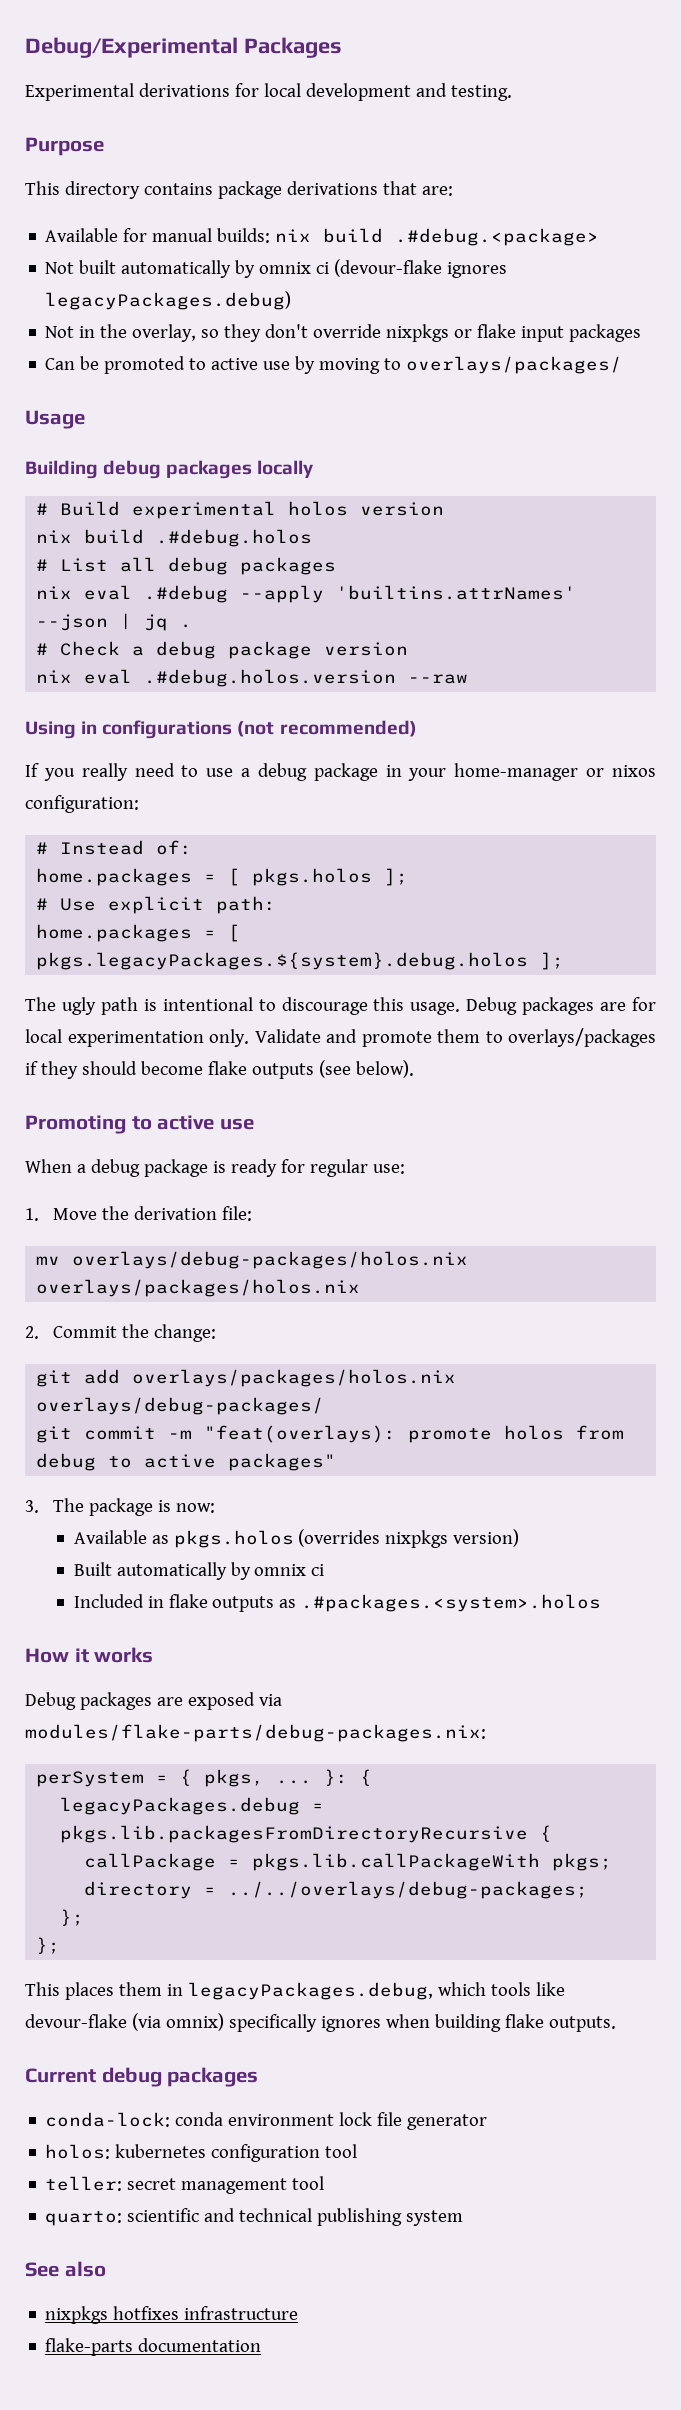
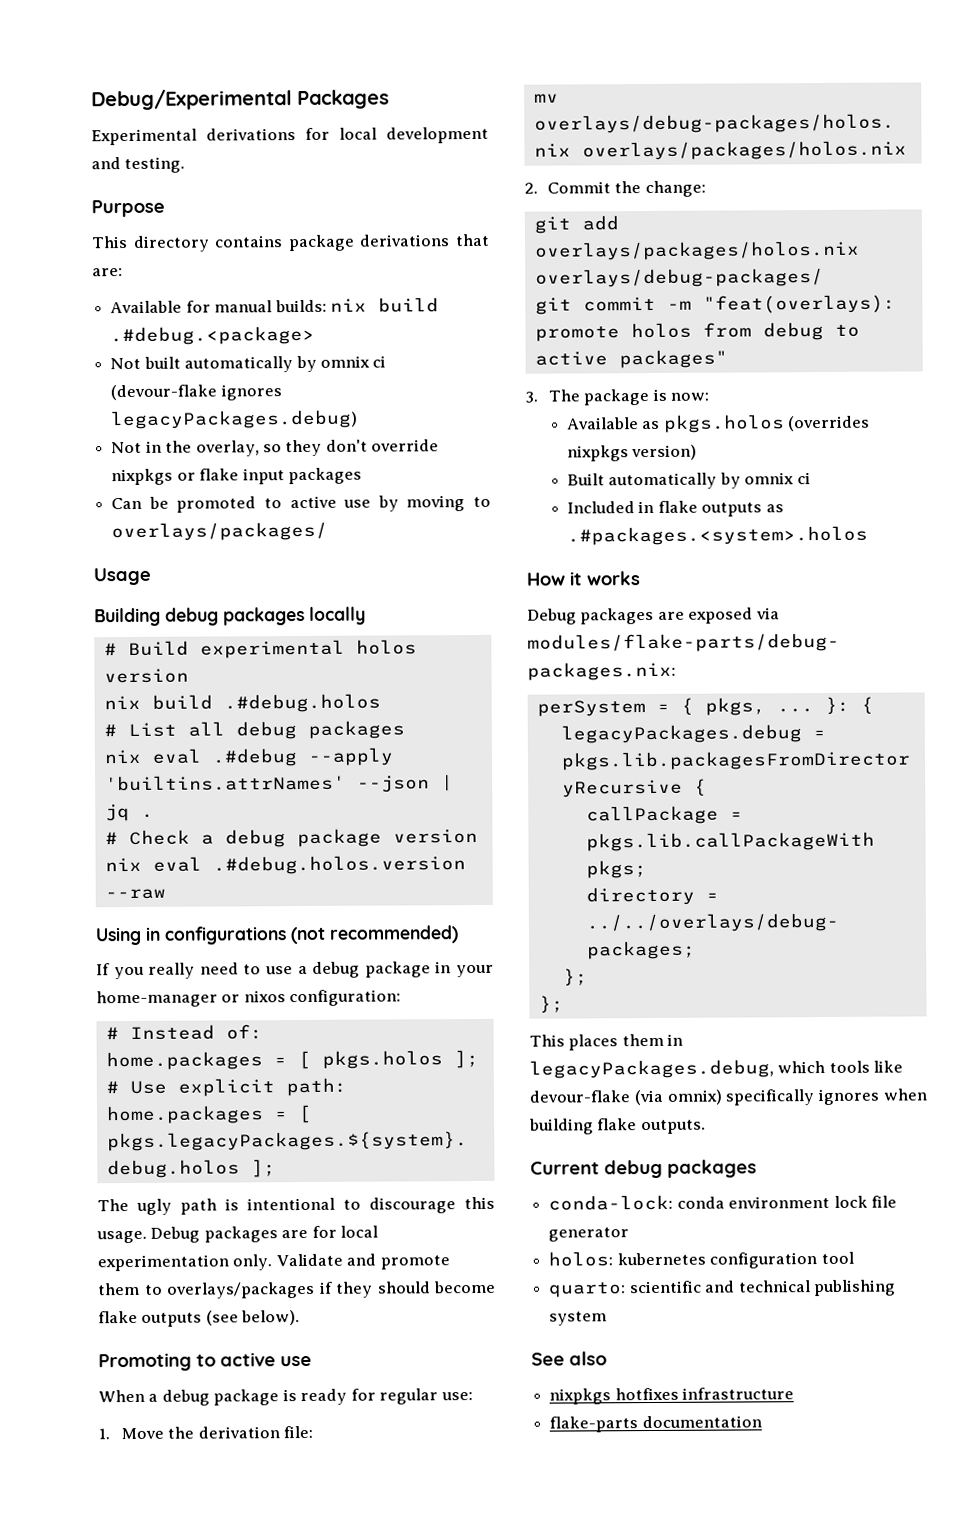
- teller: secret management tool

